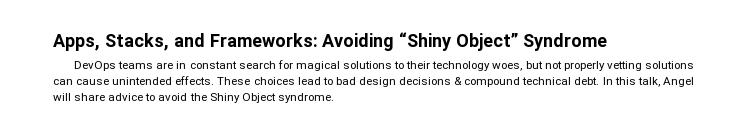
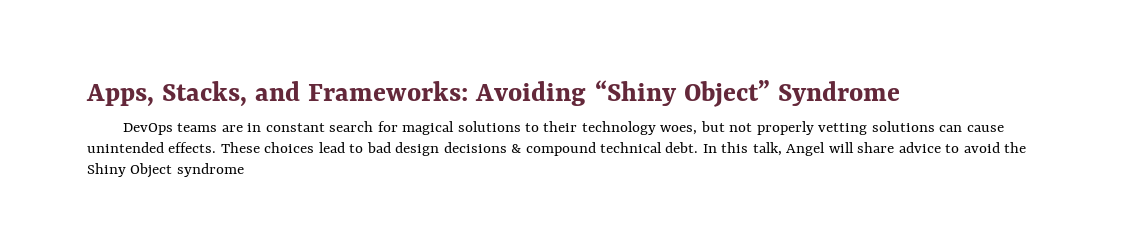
- In this talk, Angel will share advice to avoid the Shiny Object syndrome.
+ In this talk, Angel will share advice to avoid the Shiny Object syndrome

